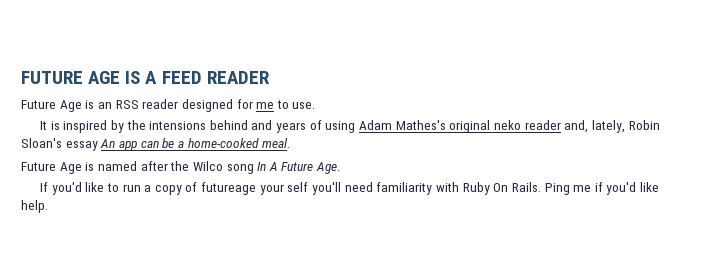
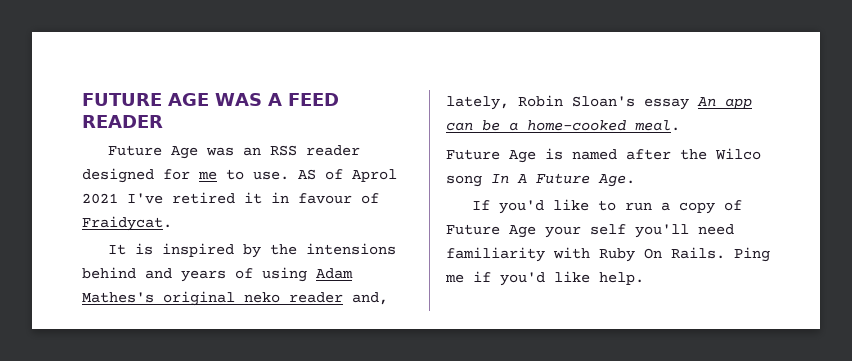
- FUTURE AGE IS A FEED READER
+ FUTURE AGE WAS A FEED READER
- Future Age is an RSS reader designed for me to use.
+ Future Age was an RSS reader designed for me to use. AS of Aprol 2021 I've retired it in favour of Fraidycat.
- If you'd like to run a copy of futureage your self you'll need familiarity with Ruby On Rails.
+ If you'd like to run a copy of Future Age your self you'll need familiarity with Ruby On Rails.

